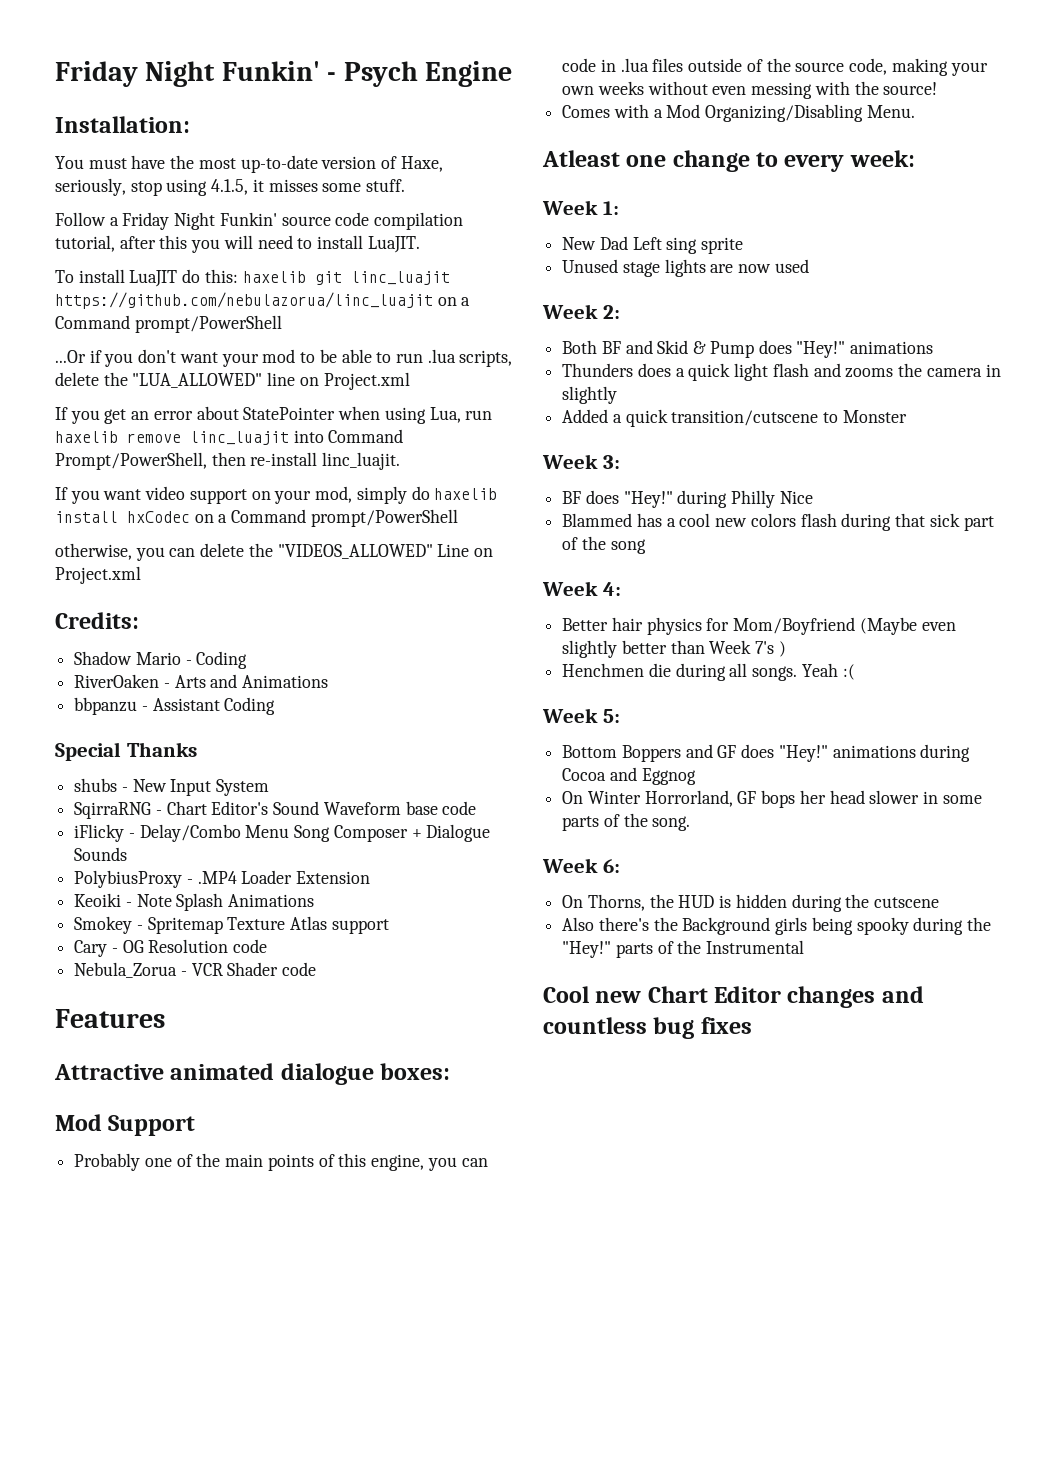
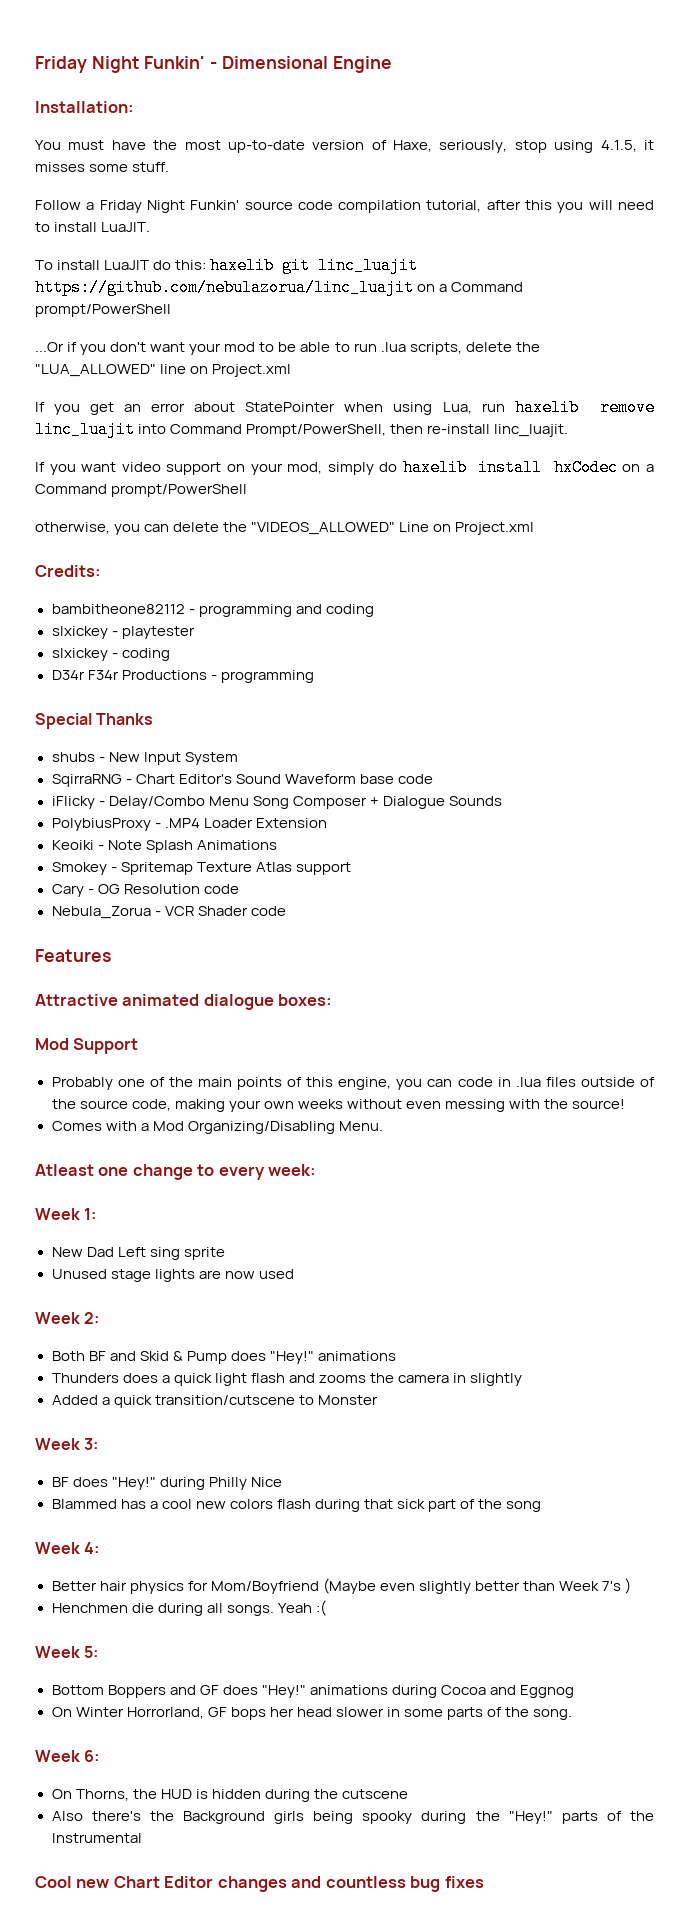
- Friday Night Funkin' - Psych Engine
+ Friday Night Funkin' - Dimensional Engine
- Shadow Mario - Coding
- RiverOaken - Arts and Animations
- bbpanzu - Assistant Coding
+ bambitheone82112 - programming and coding
+ slxickey - playtester
+ slxickey - coding
+ D34r F34r Productions - programming

